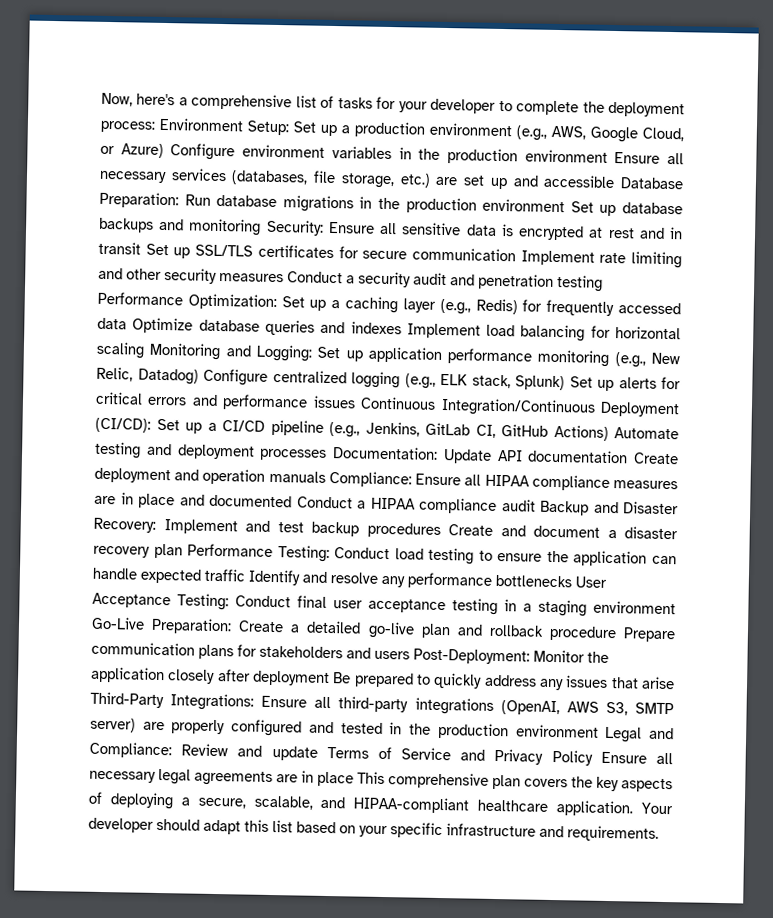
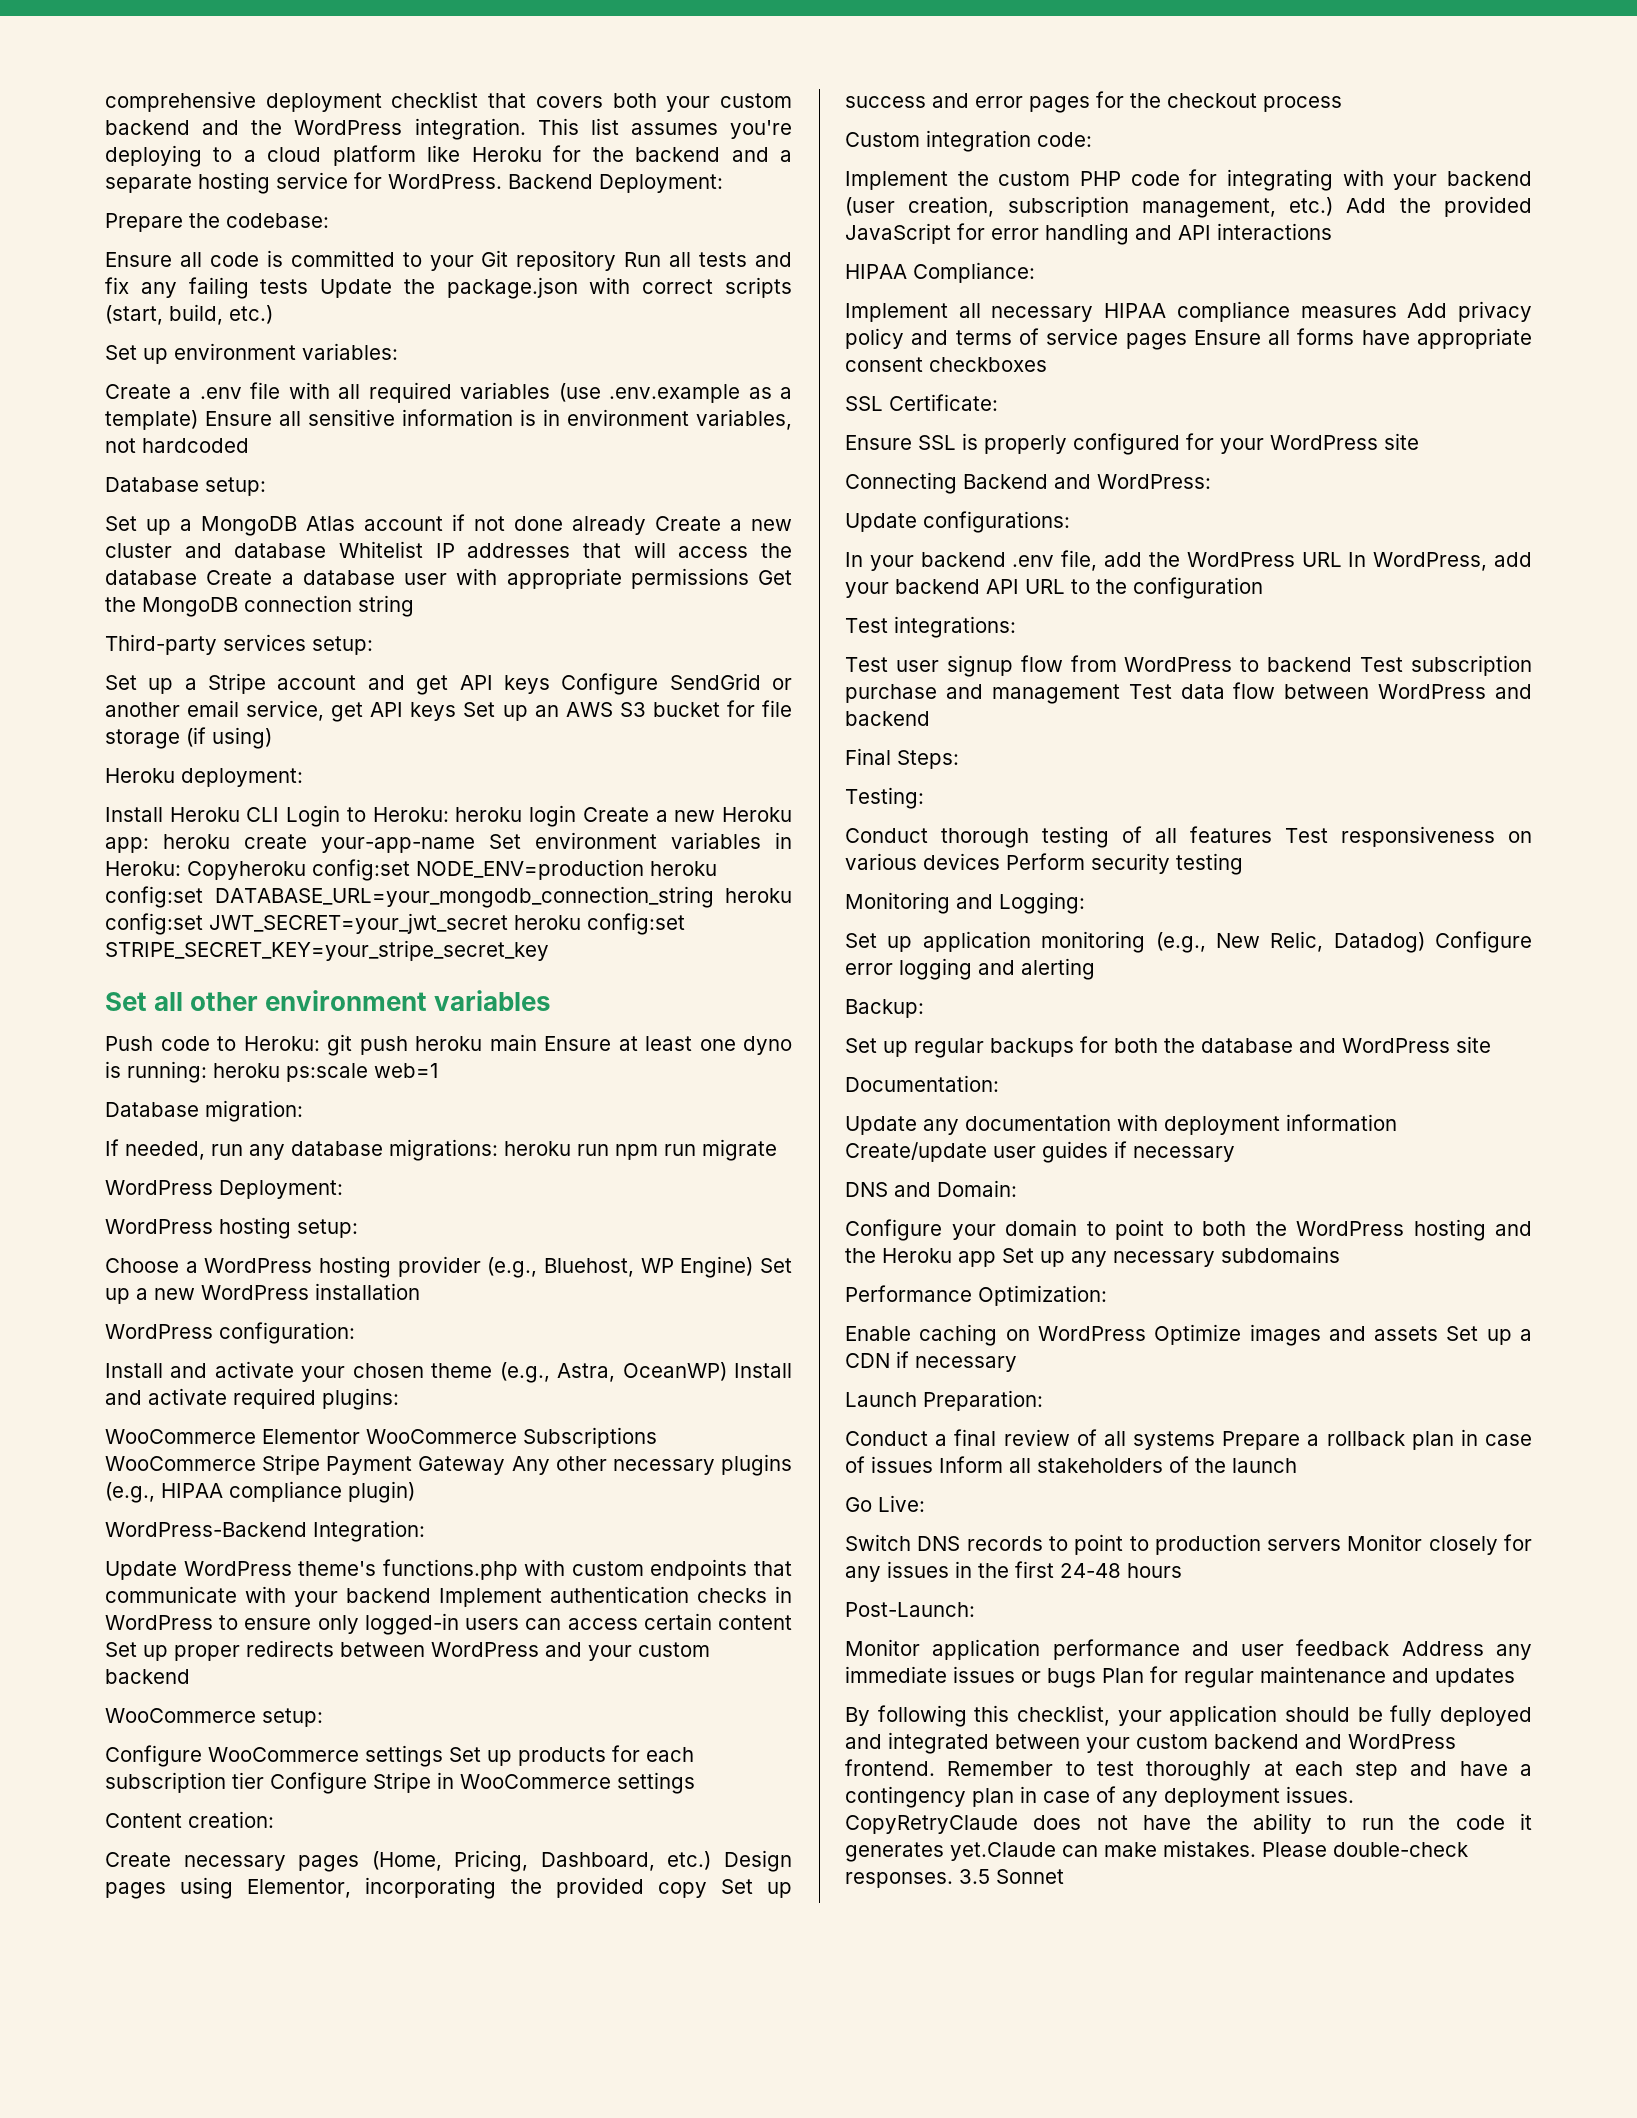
- Now, here's a comprehensive list of tasks for your developer to complete the deployment process: Environment Setup: Set up a production environment (e.g., AWS, Google Cloud, or Azure) Configure environment variables in the production environment Ensure all necessary services (databases, file storage, etc.) are set up and accessible Database Preparation: Run database migrations in the production environment Set up database backups and monitoring Security: Ensure all sensitive data is encrypted at rest and in transit Set up SSL/TLS certificates for secure communication Implement rate limiting and other security measures Conduct a security audit and penetration testing Performance Optimization: Set up a caching layer (e.g., Redis) for frequently accessed data Optimize database queries and indexes Implement load balancing for horizontal scaling Monitoring and Logging: Set up application performance monitoring (e.g., New Relic, Datadog) Configure centralized logging (e.g., ELK stack, Splunk) Set up alerts for critical errors and performance issues Continuous Integration/Continuous Deployment (CI/CD): Set up a CI/CD pipeline (e.g., Jenkins, GitLab CI, GitHub Actions) Automate testing and deployment processes Documentation: Update API documentation Create deployment and operation manuals Compliance: Ensure all HIPAA compliance measures are in place and documented Conduct a HIPAA compliance audit Backup and Disaster Recovery: Implement and test backup procedures Create and document a disaster recovery plan Performance Testing: Conduct load testing to ensure the application can handle expected traffic Identify and resolve any performance bottlenecks User Acceptance Testing: Conduct final user acceptance testing in a staging environment Go-Live Preparation: Create a detailed go-live plan and rollback procedure Prepare communication plans for stakeholders and users Post-Deployment: Monitor the application closely after deployment Be prepared to quickly address any issues that arise Third-Party Integrations: Ensure all third-party integrations (OpenAI, AWS S3, SMTP server) are properly configured and tested in the production environment Legal and Compliance: Review and update Terms of Service and Privacy Policy Ensure all necessary legal agreements are in place This comprehensive plan covers the key aspects of deploying a secure, scalable, and HIPAA-compliant healthcare application. Your developer should adapt this list based on your specific infrastructure and requirements.
+ comprehensive deployment checklist that covers both your custom backend and the WordPress integration. This list assumes you're deploying to a cloud platform like Heroku for the backend and a separate hosting service for WordPress. Backend Deployment:
+ Prepare the codebase:
+ Ensure all code is committed to your Git repository Run all tests and fix any failing tests Update the package.json with correct scripts (start, build, etc.)
+ Set up environment variables:
+ Create a .env file with all required variables (use .env.example as a template) Ensure all sensitive information is in environment variables, not hardcoded
+ Database setup:
+ Set up a MongoDB Atlas account if not done already Create a new cluster and database Whitelist IP addresses that will access the database Create a database user with appropriate permissions Get the MongoDB connection string
+ Third-party services setup:
+ Set up a Stripe account and get API keys Configure SendGrid or another email service, get API keys Set up an AWS S3 bucket for file storage (if using)
+ Heroku deployment:
+ Install Heroku CLI Login to Heroku: heroku login Create a new Heroku app: heroku create your-app-name Set environment variables in Heroku: Copyheroku config:set NODE_ENV=production heroku config:set DATABASE_URL=your_mongodb_connection_string heroku config:set JWT_SECRET=your_jwt_secret heroku config:set STRIPE_SECRET_KEY=your_stripe_secret_key
+ Set all other environment variables
+ Push code to Heroku: git push heroku main Ensure at least one dyno is running: heroku ps:scale web=1
+ Database migration:
+ If needed, run any database migrations: heroku run npm run migrate
+ WordPress Deployment:
+ WordPress hosting setup:
+ Choose a WordPress hosting provider (e.g., Bluehost, WP Engine) Set up a new WordPress installation
+ WordPress configuration:
+ Install and activate your chosen theme (e.g., Astra, OceanWP) Install and activate required plugins:
+ WooCommerce Elementor WooCommerce Subscriptions WooCommerce Stripe Payment Gateway Any other necessary plugins (e.g., HIPAA compliance plugin)
+ WordPress-Backend Integration:
+ Update WordPress theme's functions.php with custom endpoints that communicate with your backend Implement authentication checks in WordPress to ensure only logged-in users can access certain content Set up proper redirects between WordPress and your custom backend
+ WooCommerce setup:
+ Configure WooCommerce settings Set up products for each subscription tier Configure Stripe in WooCommerce settings
+ Content creation:
+ Create necessary pages (Home, Pricing, Dashboard, etc.) Design pages using Elementor, incorporating the provided copy Set up success and error pages for the checkout process
+ Custom integration code:
+ Implement the custom PHP code for integrating with your backend (user creation, subscription management, etc.) Add the provided JavaScript for error handling and API interactions
+ HIPAA Compliance:
+ Implement all necessary HIPAA compliance measures Add privacy policy and terms of service pages Ensure all forms have appropriate consent checkboxes
+ SSL Certificate:
+ Ensure SSL is properly configured for your WordPress site
+ Connecting Backend and WordPress:
+ Update configurations:
+ In your backend .env file, add the WordPress URL In WordPress, add your backend API URL to the configuration
+ Test integrations:
+ Test user signup flow from WordPress to backend Test subscription purchase and management Test data flow between WordPress and backend
+ Final Steps:
+ Testing:
+ Conduct thorough testing of all features Test responsiveness on various devices Perform security testing
+ Monitoring and Logging:
+ Set up application monitoring (e.g., New Relic, Datadog) Configure error logging and alerting
+ Backup:
+ Set up regular backups for both the database and WordPress site
+ Documentation:
+ Update any documentation with deployment information Create/update user guides if necessary
+ DNS and Domain:
+ Configure your domain to point to both the WordPress hosting and the Heroku app Set up any necessary subdomains
+ Performance Optimization:
+ Enable caching on WordPress Optimize images and assets Set up a CDN if necessary
+ Launch Preparation:
+ Conduct a final review of all systems Prepare a rollback plan in case of issues Inform all stakeholders of the launch
+ Go Live:
+ Switch DNS records to point to production servers Monitor closely for any issues in the first 24-48 hours
+ Post-Launch:
+ Monitor application performance and user feedback Address any immediate issues or bugs Plan for regular maintenance and updates
+ By following this checklist, your application should be fully deployed and integrated between your custom backend and WordPress frontend. Remember to test thoroughly at each step and have a contingency plan in case of any deployment issues. CopyRetryClaude does not have the ability to run the code it generates yet.Claude can make mistakes. Please double-check responses. 3.5 Sonnet

